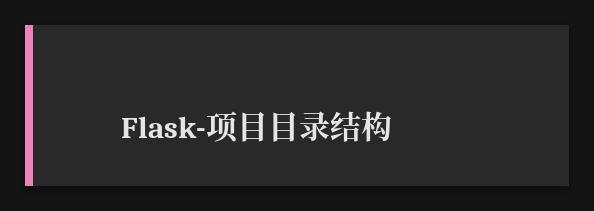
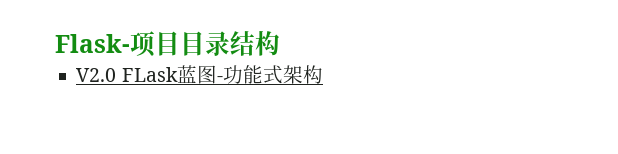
+ V2.0 FLask蓝图-功能式架构

